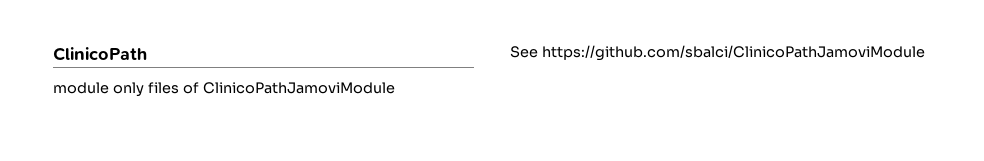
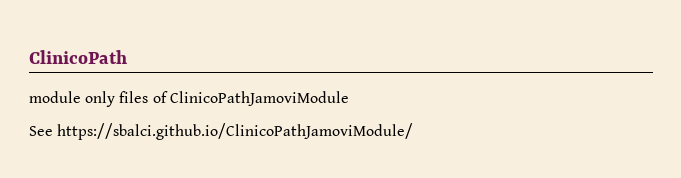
- See https://github.com/sbalci/ClinicoPathJamoviModule
+ See https://sbalci.github.io/ClinicoPathJamoviModule/

